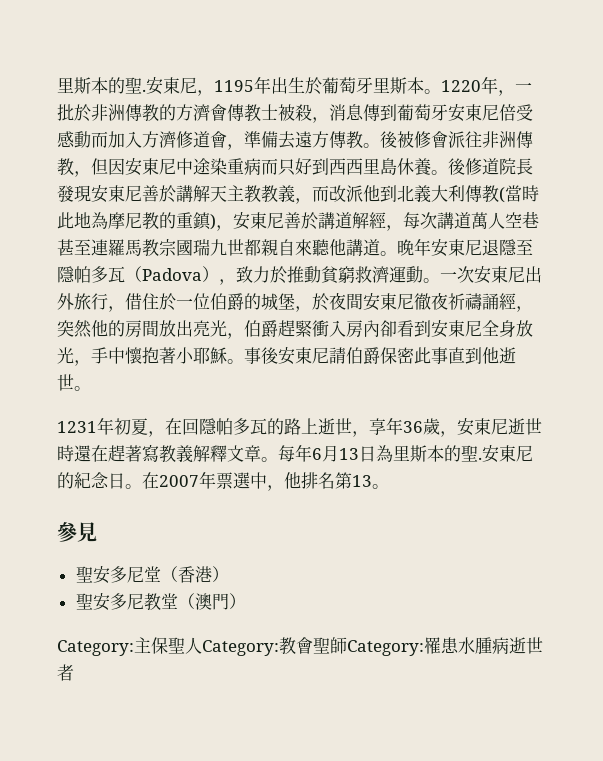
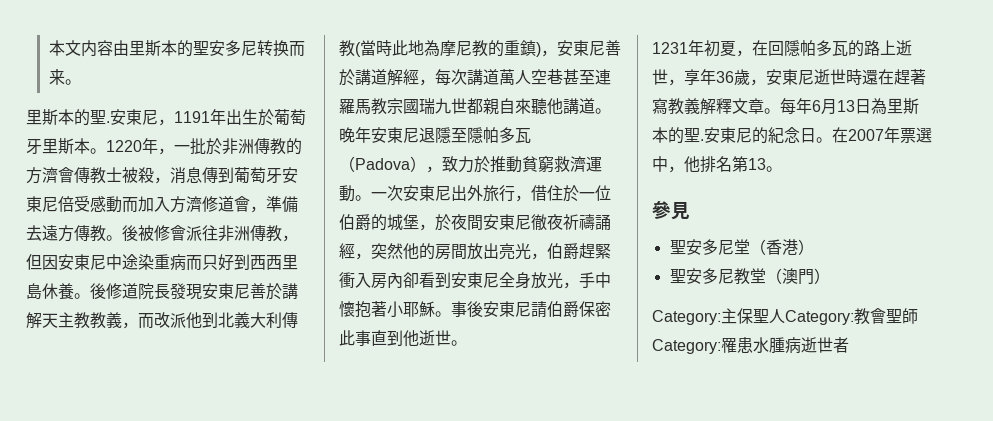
+ 本文内容由里斯本的聖安多尼转换而来。
- 安東尼，1195年出生於葡萄牙里斯本。
+ 安東尼，1191年出生於葡萄牙里斯本。

